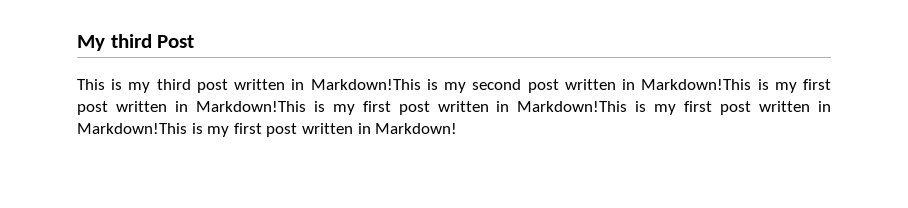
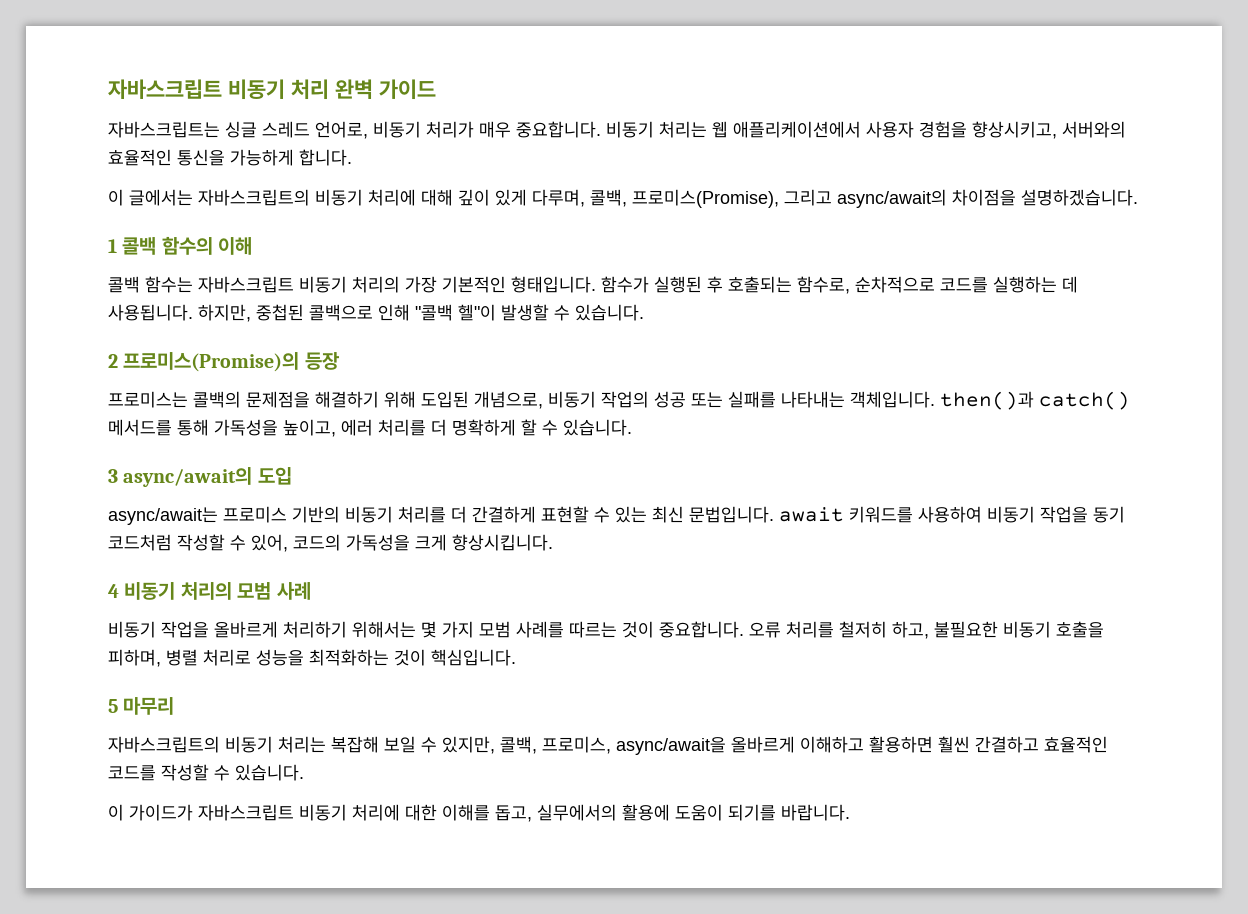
- My third Post
- This is my third post written in Markdown!This is my second post written in Markdown!This is my first post written in Markdown!This is my first post written in Markdown!This is my first post written in Markdown!This is my first post written in Markdown!
+ 자바스크립트 비동기 처리 완벽 가이드
+ 자바스크립트는 싱글 스레드 언어로, 비동기 처리가 매우 중요합니다. 비동기 처리는 웹 애플리케이션에서 사용자 경험을 향상시키고, 서버와의 효율적인 통신을 가능하게 합니다.
+ 이 글에서는 자바스크립트의 비동기 처리에 대해 깊이 있게 다루며, 콜백, 프로미스(Promise), 그리고 async/await의 차이점을 설명하겠습니다.
+ 1 콜백 함수의 이해
+ 콜백 함수는 자바스크립트 비동기 처리의 가장 기본적인 형태입니다. 함수가 실행된 후 호출되는 함수로, 순차적으로 코드를 실행하는 데 사용됩니다. 하지만, 중첩된 콜백으로 인해 "콜백 헬"이 발생할 수 있습니다.
+ 2 프로미스(Promise)의 등장
+ 프로미스는 콜백의 문제점을 해결하기 위해 도입된 개념으로, 비동기 작업의 성공 또는 실패를 나타내는 객체입니다. then()과 catch() 메서드를 통해 가독성을 높이고, 에러 처리를 더 명확하게 할 수 있습니다.
+ 3 async/await의 도입
+ async/await는 프로미스 기반의 비동기 처리를 더 간결하게 표현할 수 있는 최신 문법입니다. await 키워드를 사용하여 비동기 작업을 동기 코드처럼 작성할 수 있어, 코드의 가독성을 크게 향상시킵니다.
+ 4 비동기 처리의 모범 사례
+ 비동기 작업을 올바르게 처리하기 위해서는 몇 가지 모범 사례를 따르는 것이 중요합니다. 오류 처리를 철저히 하고, 불필요한 비동기 호출을 피하며, 병렬 처리로 성능을 최적화하는 것이 핵심입니다.
+ 5 마무리
+ 자바스크립트의 비동기 처리는 복잡해 보일 수 있지만, 콜백, 프로미스, async/await을 올바르게 이해하고 활용하면 훨씬 간결하고 효율적인 코드를 작성할 수 있습니다.
+ 이 가이드가 자바스크립트 비동기 처리에 대한 이해를 돕고, 실무에서의 활용에 도움이 되기를 바랍니다.

